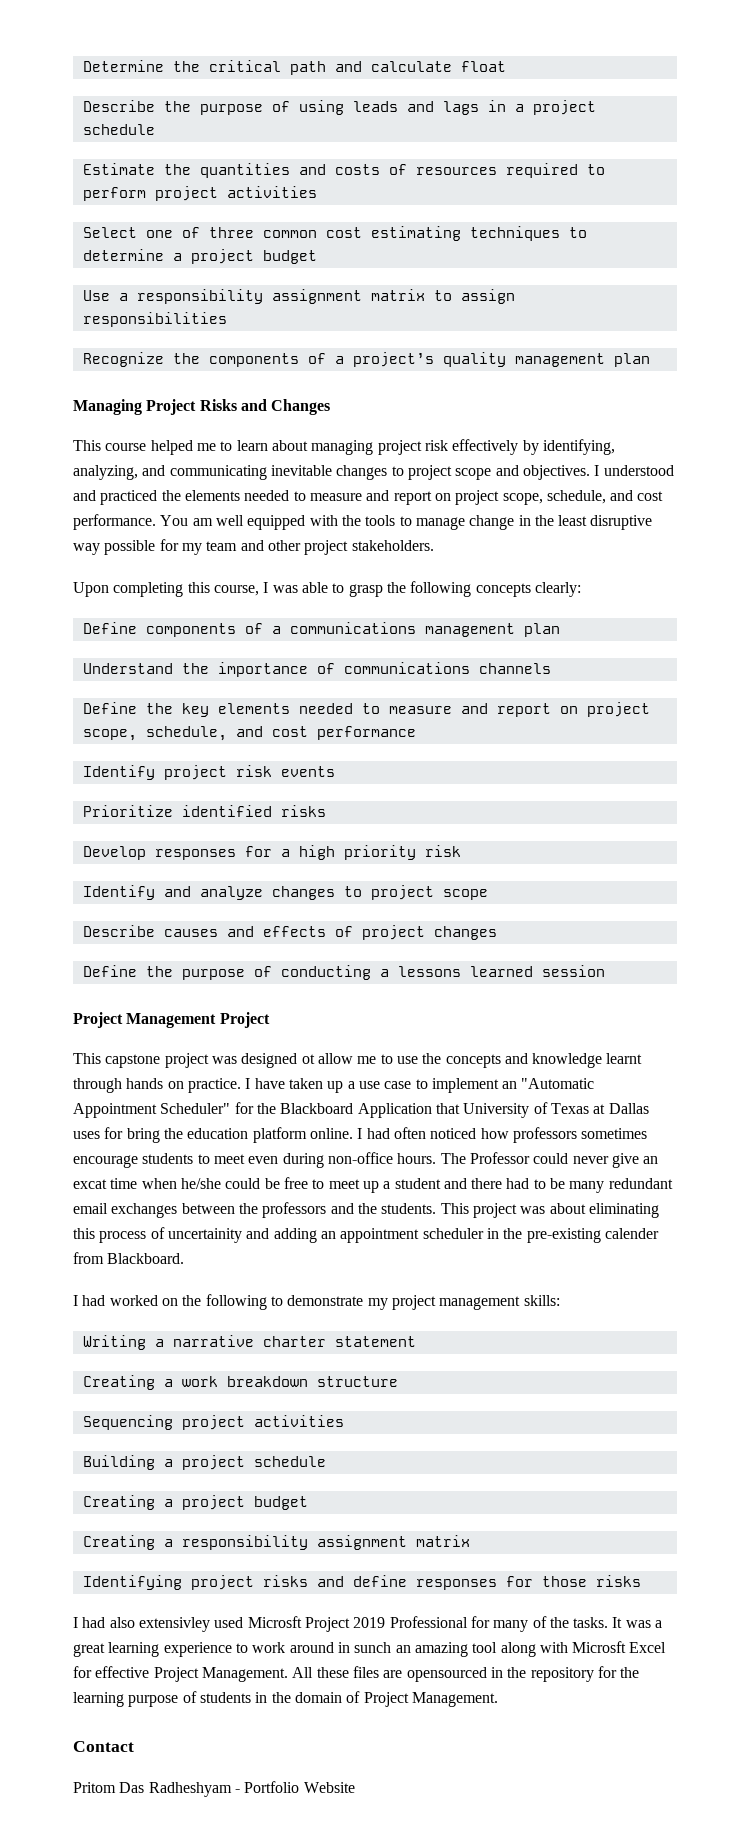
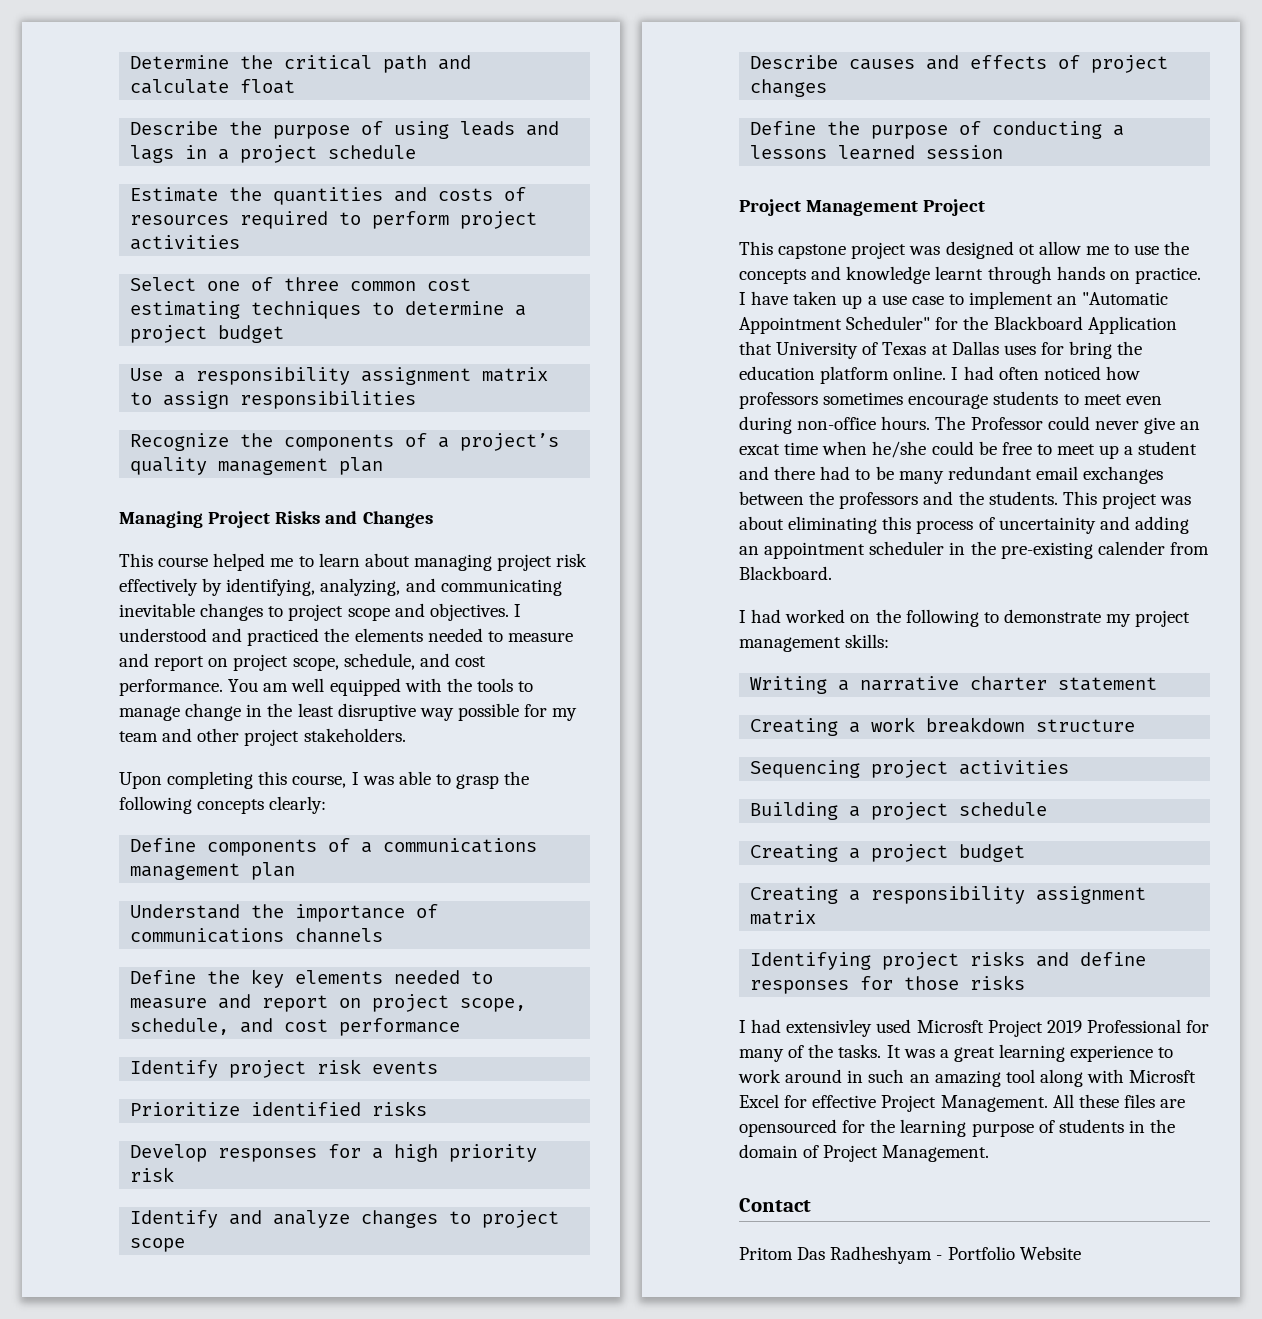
- I had also extensivley used Microsft Project 2019 Professional for many of the tasks.
+ I had extensivley used Microsft Project 2019 Professional for many of the tasks.
- It was a great learning experience to work around in sunch an amazing tool along with Microsft Excel for effective Project Management.
+ It was a great learning experience to work around in such an amazing tool along with Microsft Excel for effective Project Management.
- All these files are opensourced in the repository for the learning purpose of students in the domain of Project Management.
+ All these files are opensourced for the learning purpose of students in the domain of Project Management.

